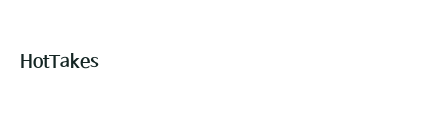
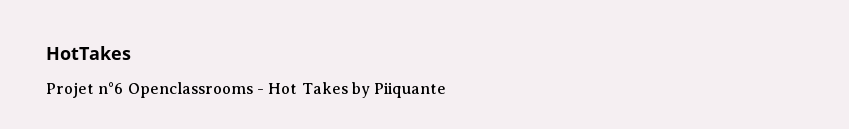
+ Projet n°6 Openclassrooms - Hot Takes by Piiquante

